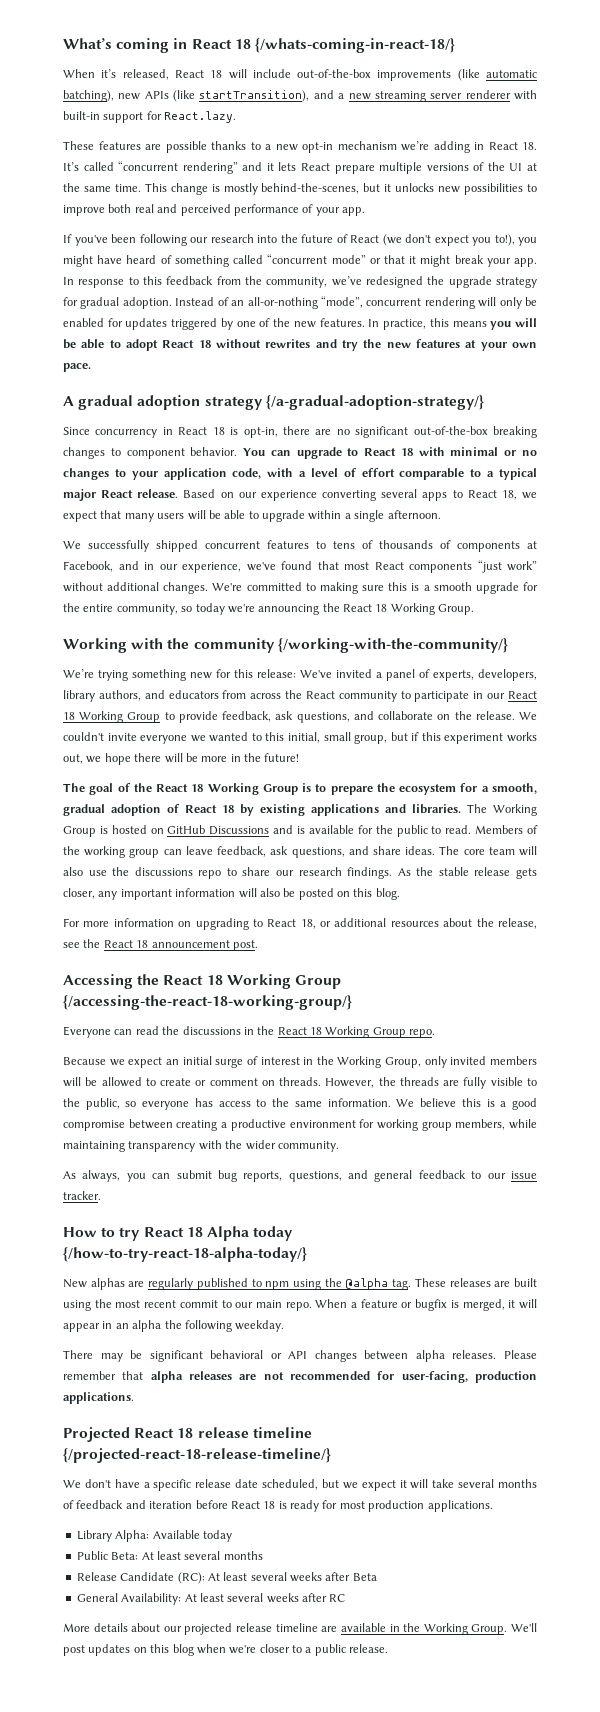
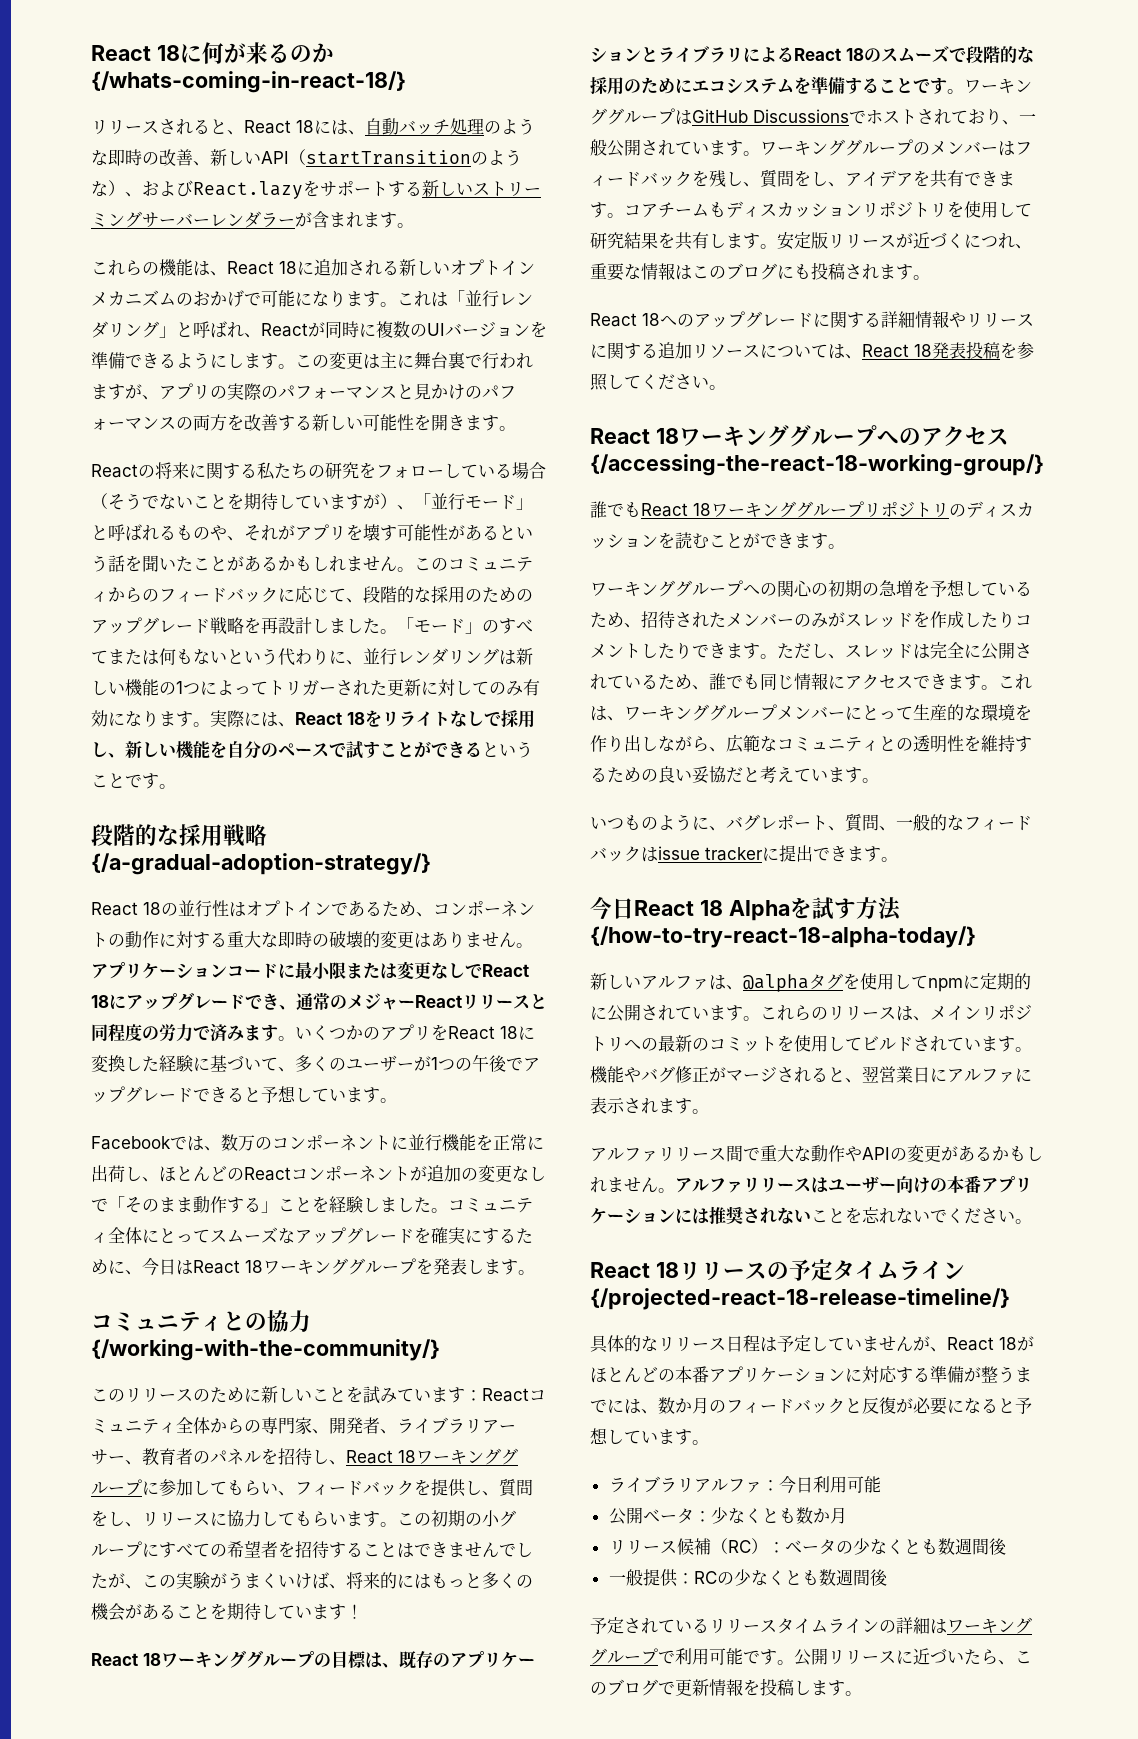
- What’s coming in React 18 {/whats-coming-in-react-18/}
- When it’s released, React 18 will include out-of-the-box improvements (like automatic batching), new APIs (like startTransition), and a new streaming server renderer with built-in support for React.lazy.
- These features are possible thanks to a new opt-in mechanism we’re adding in React 18. It’s called “concurrent rendering” and it lets React prepare multiple versions of the UI at the same time. This change is mostly behind-the-scenes, but it unlocks new possibilities to improve both real and perceived performance of your app.
- If you've been following our research into the future of React (we don't expect you to!), you might have heard of something called “concurrent mode” or that it might break your app. In response to this feedback from the community, we’ve redesigned the upgrade strategy for gradual adoption. Instead of an all-or-nothing “mode”, concurrent rendering will only be enabled for updates triggered by one of the new features. In practice, this means you will be able to adopt React 18 without rewrites and try the new features at your own pace.
- A gradual adoption strategy {/a-gradual-adoption-strategy/}
- Since concurrency in React 18 is opt-in, there are no significant out-of-the-box breaking changes to component behavior. You can upgrade to React 18 with minimal or no changes to your application code, with a level of effort comparable to a typical major React release. Based on our experience converting several apps to React 18, we expect that many users will be able to upgrade within a single afternoon.
- We successfully shipped concurrent features to tens of thousands of components at Facebook, and in our experience, we've found that most React components “just work” without additional changes. We're committed to making sure this is a smooth upgrade for the entire community, so today we're announcing the React 18 Working Group.
- Working with the community {/working-with-the-community/}
- We’re trying something new for this release: We've invited a panel of experts, developers, library authors, and educators from across the React community to participate in our React 18 Working Group to provide feedback, ask questions, and collaborate on the release. We couldn't invite everyone we wanted to this initial, small group, but if this experiment works out, we hope there will be more in the future!
- The goal of the React 18 Working Group is to prepare the ecosystem for a smooth, gradual adoption of React 18 by existing applications and libraries. The Working Group is hosted on GitHub Discussions and is available for the public to read. Members of the working group can leave feedback, ask questions, and share ideas. The core team will also use the discussions repo to share our research findings. As the stable release gets closer, any important information will also be posted on this blog.
- For more information on upgrading to React 18, or additional resources about the release, see the React 18 announcement post.
- Accessing the React 18 Working Group {/accessing-the-react-18-working-group/}
- Everyone can read the discussions in the React 18 Working Group repo.
- Because we expect an initial surge of interest in the Working Group, only invited members will be allowed to create or comment on threads. However, the threads are fully visible to the public, so everyone has access to the same information. We believe this is a good compromise between creating a productive environment for working group members, while maintaining transparency with the wider community.
- As always, you can submit bug reports, questions, and general feedback to our issue tracker.
- How to try React 18 Alpha today {/how-to-try-react-18-alpha-today/}
+ React 18に何が来るのか{/whats-coming-in-react-18/}
+ リリースされると、React 18には、自動バッチ処理のような即時の改善、新しいAPI（startTransitionのような）、およびReact.lazyをサポートする新しいストリーミングサーバーレンダラーが含まれます。
+ これらの機能は、React 18に追加される新しいオプトインメカニズムのおかげで可能になります。これは「並行レンダリング」と呼ばれ、Reactが同時に複数のUIバージョンを準備できるようにします。この変更は主に舞台裏で行われますが、アプリの実際のパフォーマンスと見かけのパフォーマンスの両方を改善する新しい可能性を開きます。
+ Reactの将来に関する私たちの研究をフォローしている場合（そうでないことを期待していますが）、「並行モード」と呼ばれるものや、それがアプリを壊す可能性があるという話を聞いたことがあるかもしれません。このコミュニティからのフィードバックに応じて、段階的な採用のためのアップグレード戦略を再設計しました。「モード」のすべてまたは何もないという代わりに、並行レンダリングは新しい機能の1つによってトリガーされた更新に対してのみ有効になります。実際には、React 18をリライトなしで採用し、新しい機能を自分のペースで試すことができるということです。
+ 段階的な採用戦略{/a-gradual-adoption-strategy/}
+ React 18の並行性はオプトインであるため、コンポーネントの動作に対する重大な即時の破壊的変更はありません。アプリケーションコードに最小限または変更なしでReact 18にアップグレードでき、通常のメジャーReactリリースと同程度の労力で済みます。いくつかのアプリをReact 18に変換した経験に基づいて、多くのユーザーが1つの午後でアップグレードできると予想しています。
+ Facebookでは、数万のコンポーネントに並行機能を正常に出荷し、ほとんどのReactコンポーネントが追加の変更なしで「そのまま動作する」ことを経験しました。コミュニティ全体にとってスムーズなアップグレードを確実にするために、今日はReact 18ワーキンググループを発表します。
+ コミュニティとの協力{/working-with-the-community/}
+ このリリースのために新しいことを試みています：Reactコミュニティ全体からの専門家、開発者、ライブラリアーサー、教育者のパネルを招待し、React 18ワーキンググループに参加してもらい、フィードバックを提供し、質問をし、リリースに協力してもらいます。この初期の小グループにすべての希望者を招待することはできませんでしたが、この実験がうまくいけば、将来的にはもっと多くの機会があることを期待しています！
+ React 18ワーキンググループの目標は、既存のアプリケーションとライブラリによるReact 18のスムーズで段階的な採用のためにエコシステムを準備することです。ワーキンググループはGitHub Discussionsでホストされており、一般公開されています。ワーキンググループのメンバーはフィードバックを残し、質問をし、アイデアを共有できます。コアチームもディスカッションリポジトリを使用して研究結果を共有します。安定版リリースが近づくにつれ、重要な情報はこのブログにも投稿されます。
+ React 18へのアップグレードに関する詳細情報やリリースに関する追加リソースについては、React 18発表投稿を参照してください。
+ React 18ワーキンググループへのアクセス{/accessing-the-react-18-working-group/}
+ 誰でもReact 18ワーキンググループリポジトリのディスカッションを読むことができます。
+ ワーキンググループへの関心の初期の急増を予想しているため、招待されたメンバーのみがスレッドを作成したりコメントしたりできます。ただし、スレッドは完全に公開されているため、誰でも同じ情報にアクセスできます。これは、ワーキンググループメンバーにとって生産的な環境を作り出しながら、広範なコミュニティとの透明性を維持するための良い妥協だと考えています。
+ いつものように、バグレポート、質問、一般的なフィードバックはissue trackerに提出できます。
+ 今日React 18 Alphaを試す方法{/how-to-try-react-18-alpha-today/}
- New alphas are regularly published to npm using the @alpha tag. These releases are built using the most recent commit to our main repo. When a feature or bugfix is merged, it will appear in an alpha the following weekday.
- There may be significant behavioral or API changes between alpha releases. Please remember that alpha releases are not recommended for user-facing, production applications.
- Projected React 18 release timeline {/projected-react-18-release-timeline/}
- We don't have a specific release date scheduled, but we expect it will take several months of feedback and iteration before React 18 is ready for most production applications.
- Library Alpha: Available today
- Public Beta: At least several months
- Release Candidate (RC): At least several weeks after Beta
- General Availability: At least several weeks after RC
- More details about our projected release timeline are available in the Working Group. We'll post updates on this blog when we're closer to a public release.
+ 新しいアルファは、@alphaタグを使用してnpmに定期的に公開されています。これらのリリースは、メインリポジトリへの最新のコミットを使用してビルドされています。機能やバグ修正がマージされると、翌営業日にアルファに表示されます。
+ アルファリリース間で重大な動作やAPIの変更があるかもしれません。アルファリリースはユーザー向けの本番アプリケーションには推奨されないことを忘れないでください。
+ React 18リリースの予定タイムライン{/projected-react-18-release-timeline/}
+ 具体的なリリース日程は予定していませんが、React 18がほとんどの本番アプリケーションに対応する準備が整うまでには、数か月のフィードバックと反復が必要になると予想しています。
+ ライブラリアルファ：今日利用可能
+ 公開ベータ：少なくとも数か月
+ リリース候補（RC）：ベータの少なくとも数週間後
+ 一般提供：RCの少なくとも数週間後
+ 予定されているリリースタイムラインの詳細はワーキンググループで利用可能です。公開リリースに近づいたら、このブログで更新情報を投稿します。

